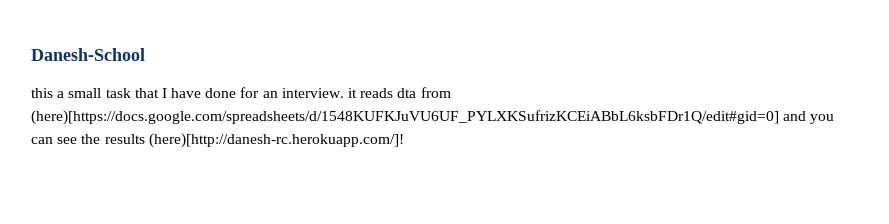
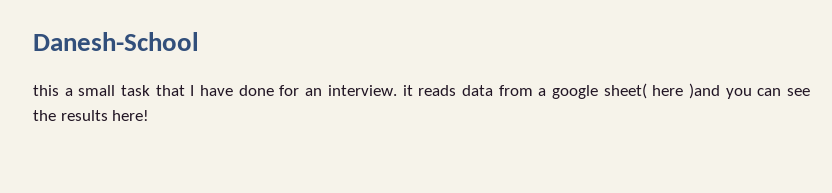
- this a small task that I have done for an interview. it reads dta from (here)[https://docs.google.com/spreadsheets/d/1548KUFKJuVU6UF_PYLXKSufrizKCEiABbL6ksbFDr1Q/edit#gid=0] and you can see the results (here)[http://danesh-rc.herokuapp.com/]!
+ this a small task that I have done for an interview. it reads data from a google sheet( here )and you can see the results here!

